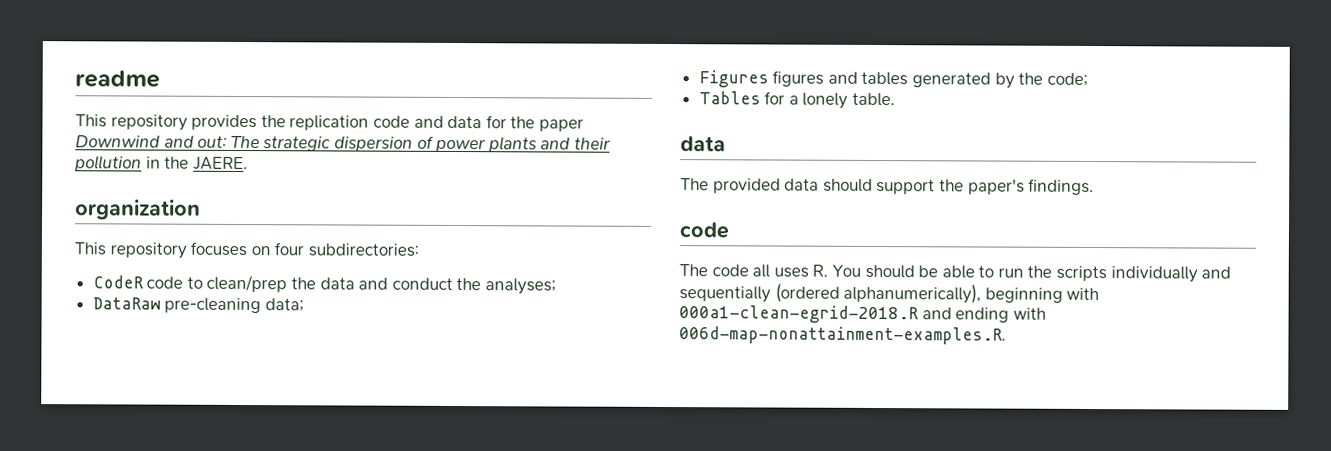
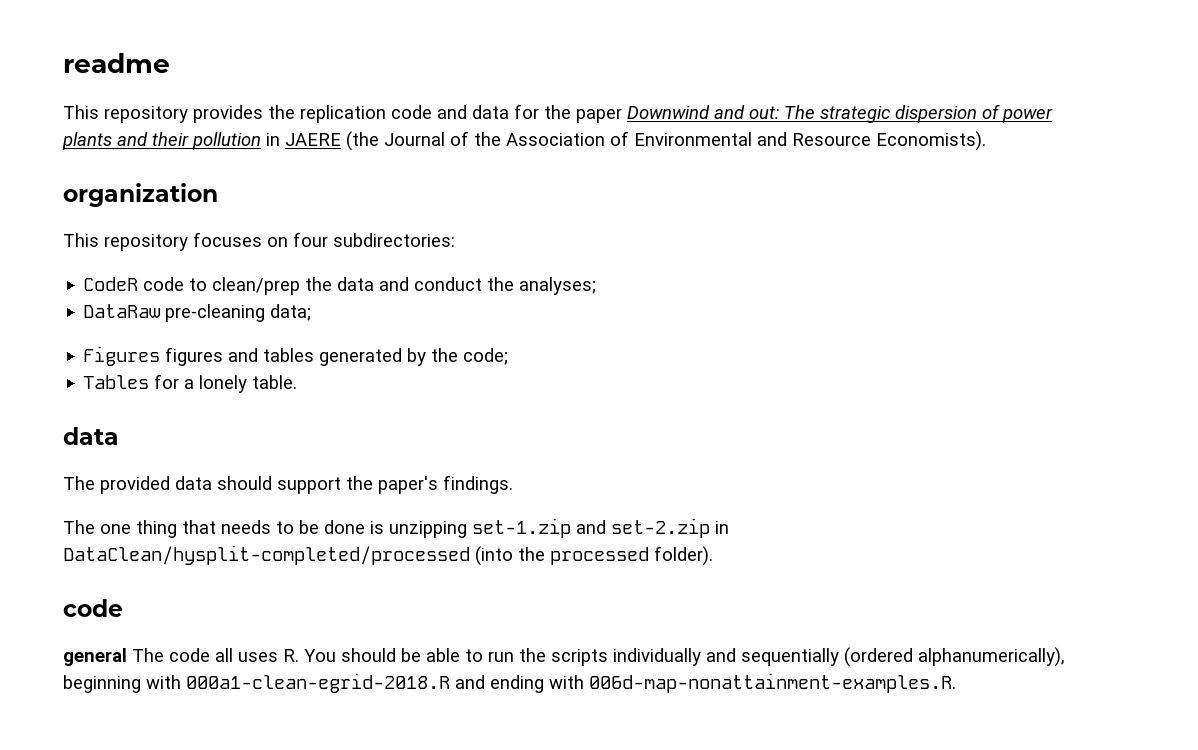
- This repository provides the replication code and data for the paper Downwind and out: The strategic dispersion of power plants and their pollution in the JAERE.
+ This repository provides the replication code and data for the paper Downwind and out: The strategic dispersion of power plants and their pollution in JAERE (the Journal of the Association of Environmental and Resource Economists).
+ The one thing that needs to be done is unzipping set-1.zip and set-2.zip in DataClean/hysplit-completed/processed (into the processed folder).
- The code all uses R. You should be able to run the scripts individually and sequentially (ordered alphanumerically), beginning with 000a1-clean-egrid-2018.R and ending with 006d-map-nonattainment-examples.R.
+ general The code all uses R. You should be able to run the scripts individually and sequentially (ordered alphanumerically), beginning with 000a1-clean-egrid-2018.R and ending with 006d-map-nonattainment-examples.R.

